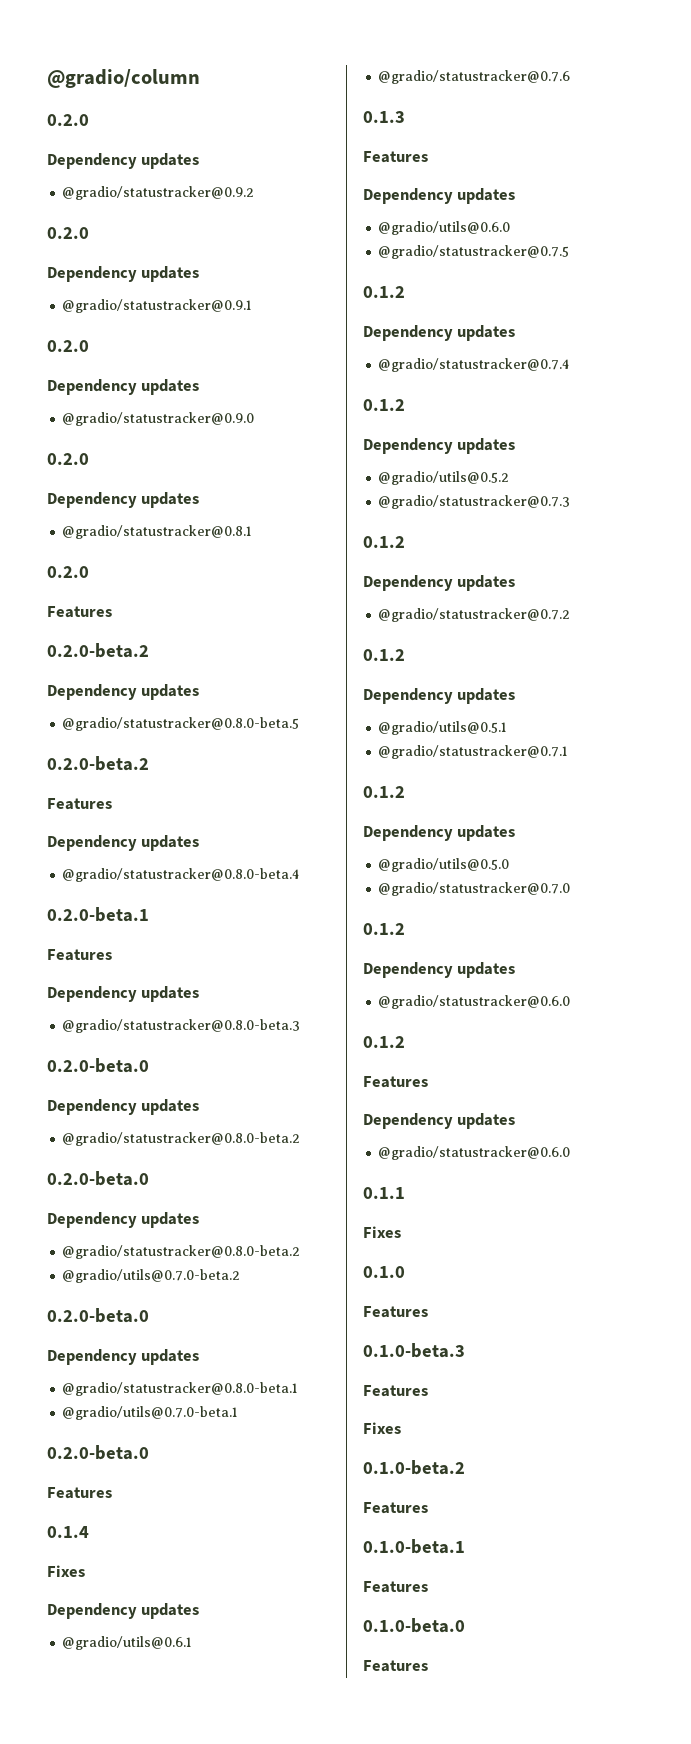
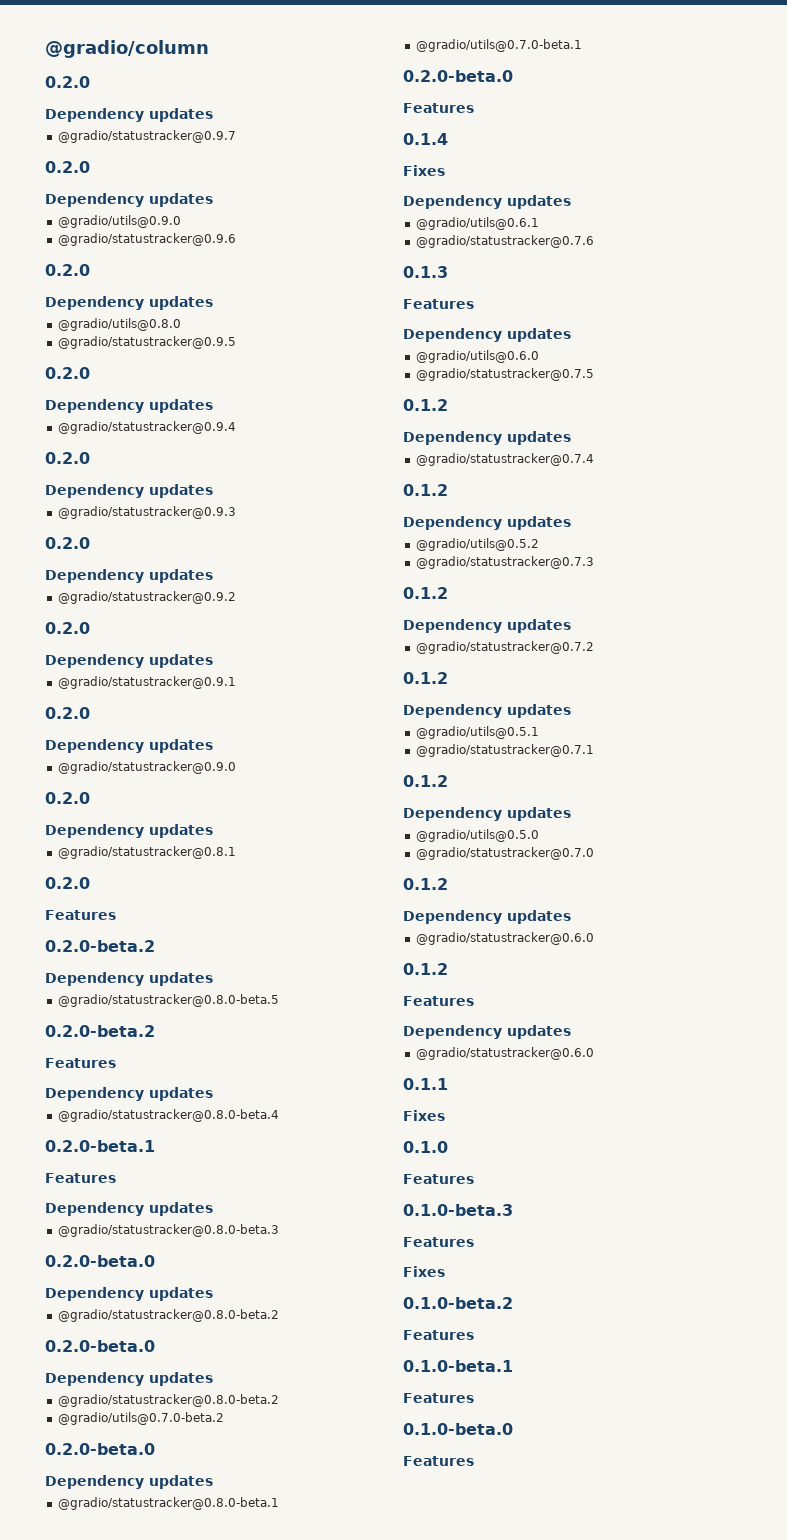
+ @gradio/statustracker@0.9.7
+ 0.2.0
+ Dependency updates
+ @gradio/utils@0.9.0
+ @gradio/statustracker@0.9.6
+ 0.2.0
+ Dependency updates
+ @gradio/utils@0.8.0
+ @gradio/statustracker@0.9.5
+ 0.2.0
+ Dependency updates
+ @gradio/statustracker@0.9.4
+ 0.2.0
+ Dependency updates
+ @gradio/statustracker@0.9.3
+ 0.2.0
+ Dependency updates

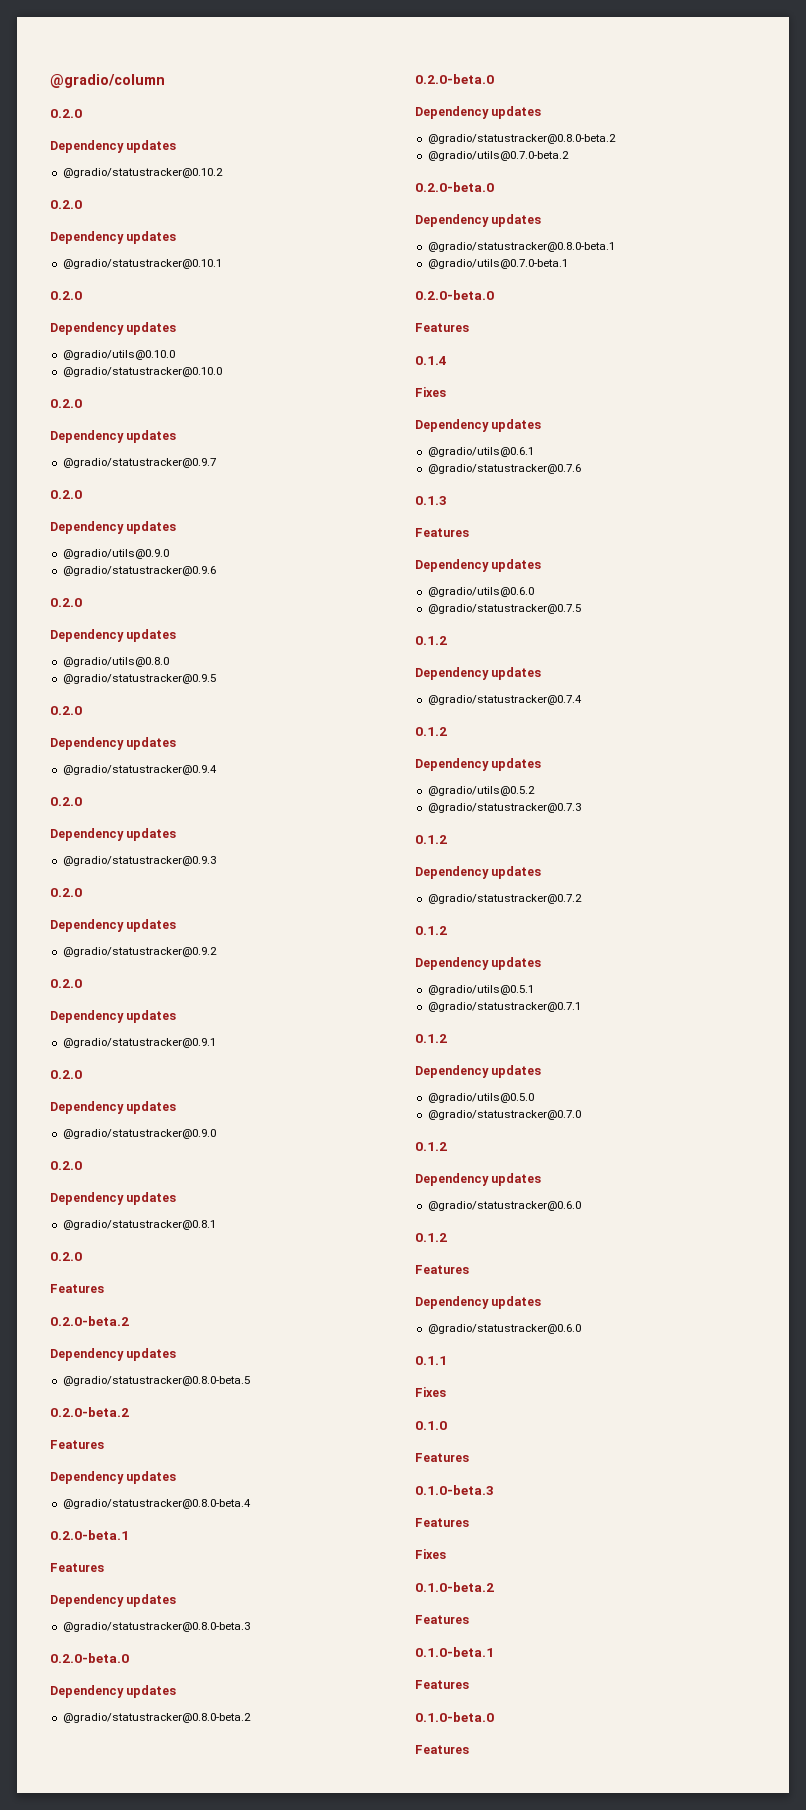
+ @gradio/statustracker@0.10.2
+ 0.2.0
+ Dependency updates
+ @gradio/statustracker@0.10.1
+ 0.2.0
+ Dependency updates
+ @gradio/utils@0.10.0
+ @gradio/statustracker@0.10.0
+ 0.2.0
+ Dependency updates

